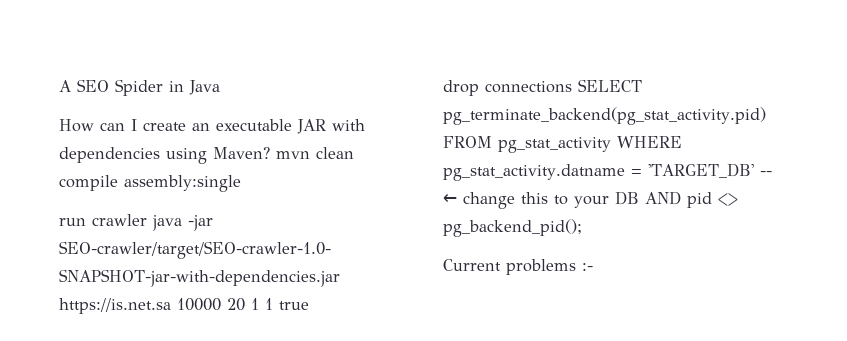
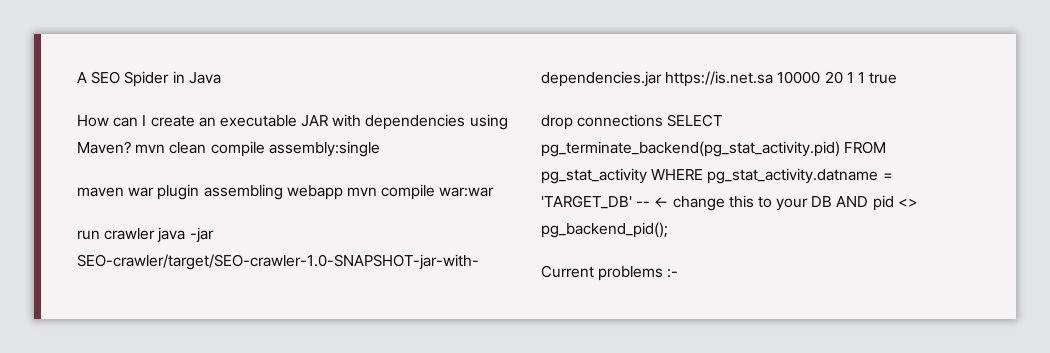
+ maven war plugin assembling webapp mvn compile war:war

